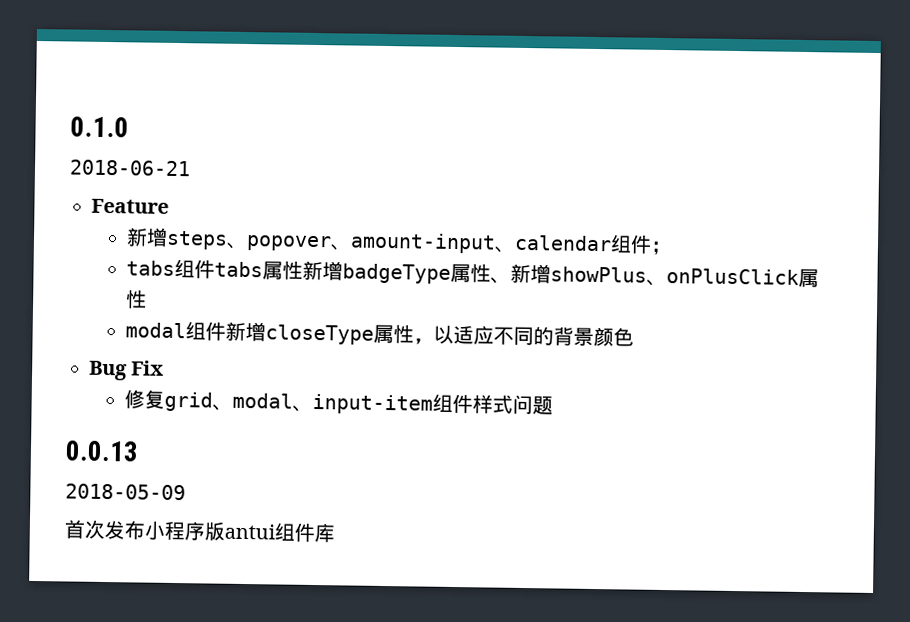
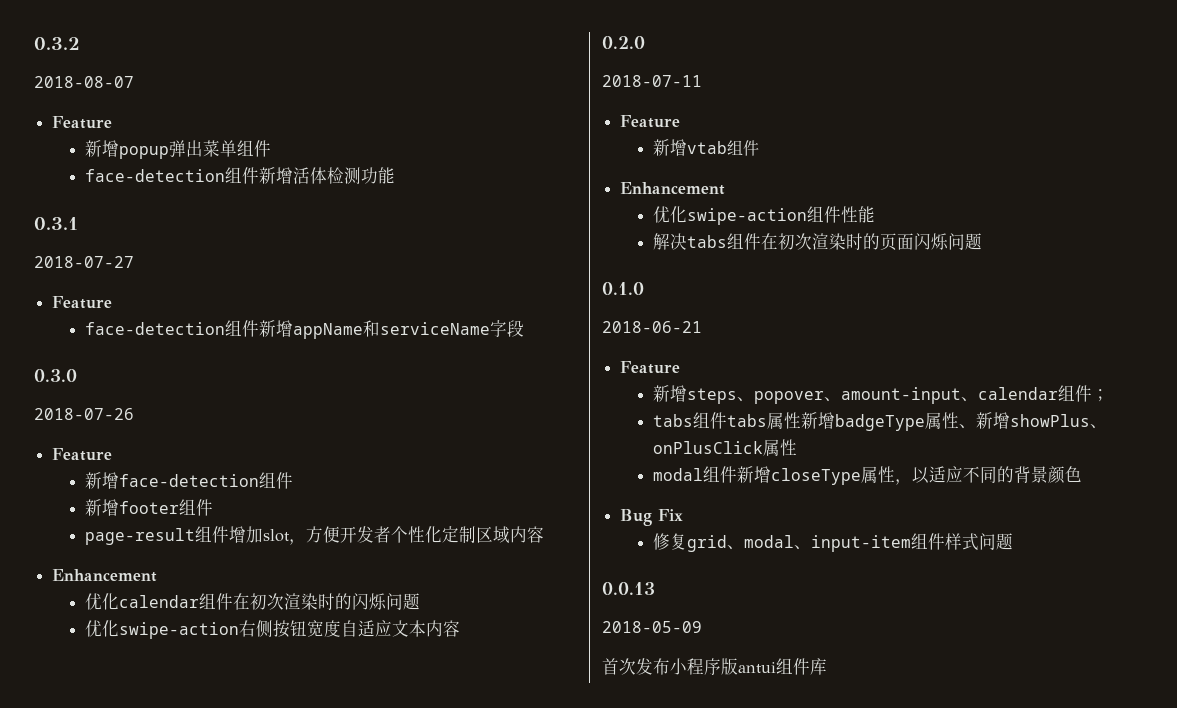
+ 0.3.2
+ 2018-08-07
+ Feature
+ 新增popup弹出菜单组件
+ face-detection组件新增活体检测功能
+ 0.3.1
+ 2018-07-27
+ Feature
+ face-detection组件新增appName和serviceName字段
+ 0.3.0
+ 2018-07-26
+ Feature
+ 新增face-detection组件
+ 新增footer组件
+ page-result组件增加slot，方便开发者个性化定制区域内容
+ Enhancement
+ 优化calendar组件在初次渲染时的闪烁问题
+ 优化swipe-action右侧按钮宽度自适应文本内容
+ 0.2.0
+ 2018-07-11
+ Feature
+ 新增vtab组件
+ Enhancement
+ 优化swipe-action组件性能
+ 解决tabs组件在初次渲染时的页面闪烁问题

